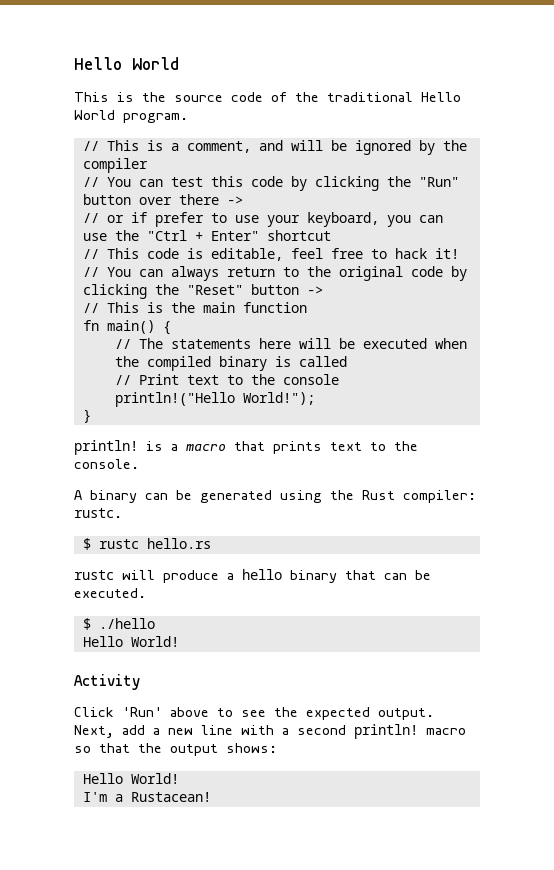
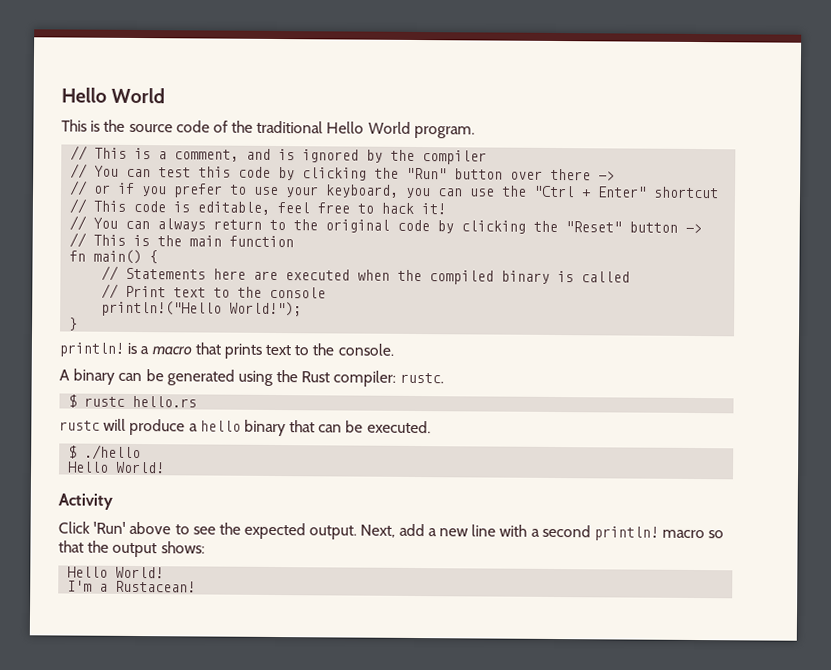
- // This is a comment, and will be ignored by the compiler
+ // This is a comment, and is ignored by the compiler
- // or if prefer to use your keyboard, you can use the "Ctrl + Enter" shortcut
+ // or if you prefer to use your keyboard, you can use the "Ctrl + Enter" shortcut
- // The statements here will be executed when the compiled binary is called
+ // Statements here are executed when the compiled binary is called

